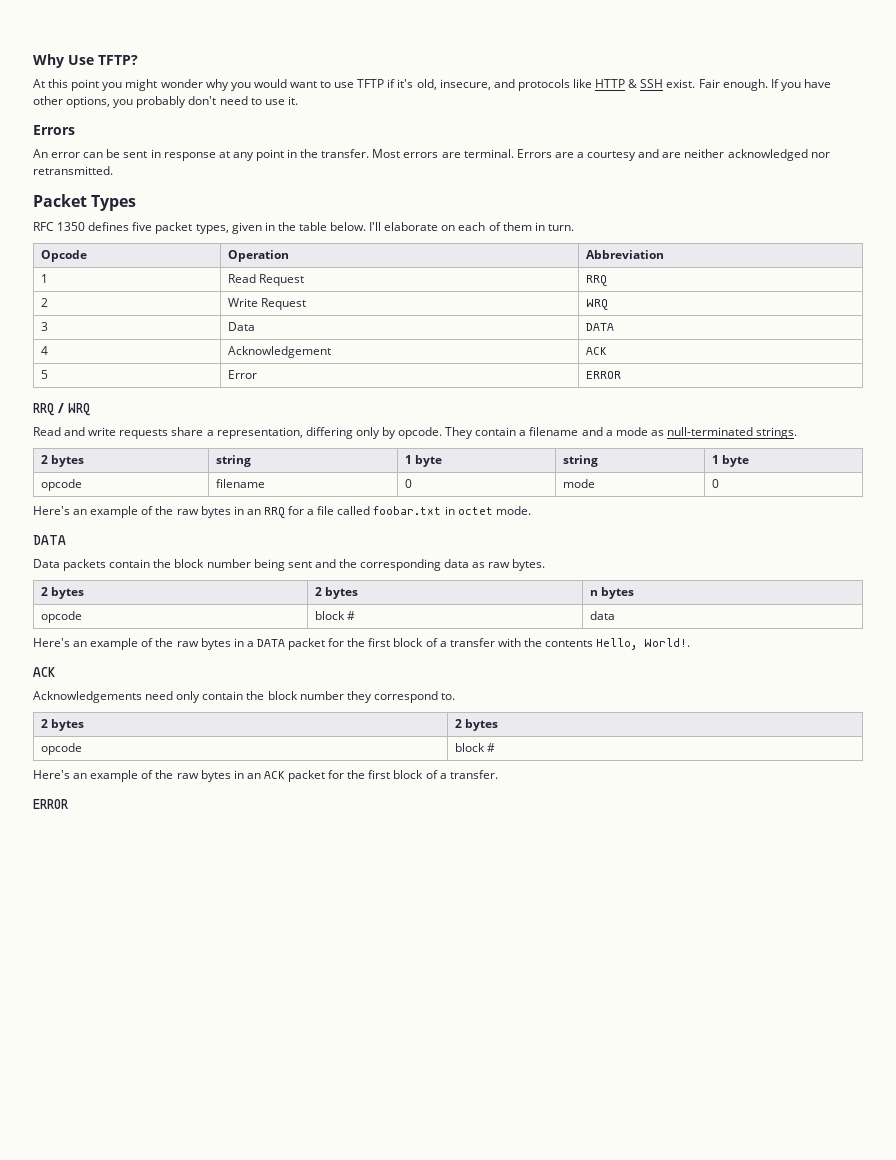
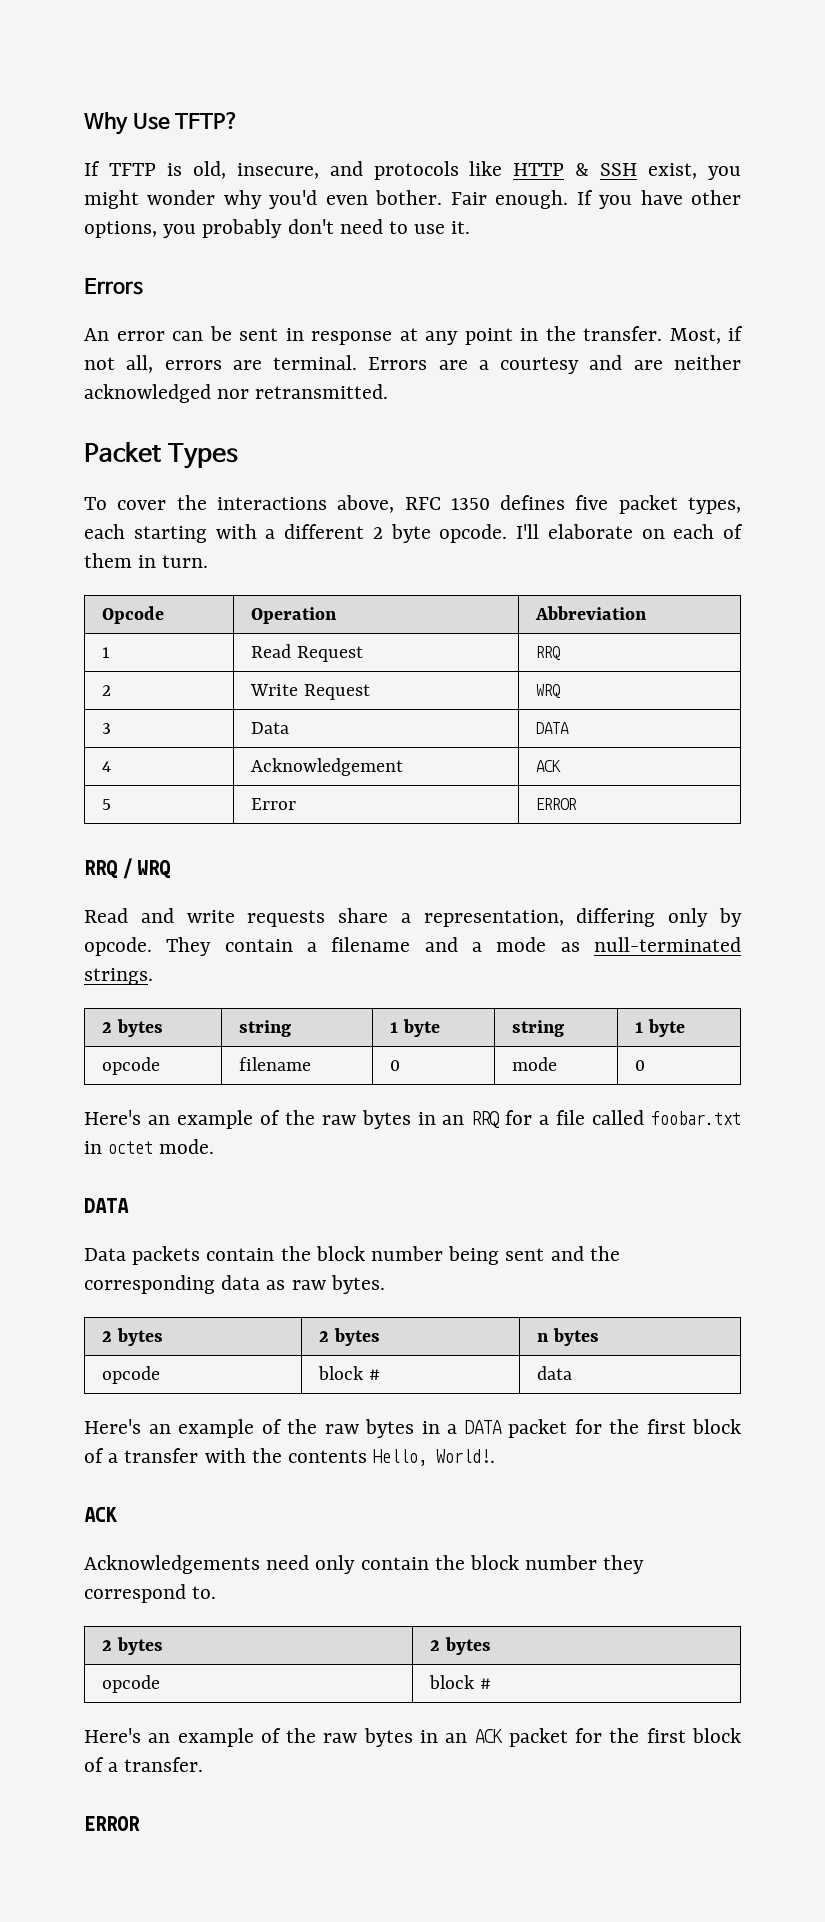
- At this point you might wonder why you would want to use TFTP if it's old, insecure, and protocols like HTTP & SSH exist.
+ If TFTP is old, insecure, and protocols like HTTP & SSH exist, you might wonder why you'd even bother.
- Most errors are terminal.
+ Most, if not all, errors are terminal.
- RFC 1350 defines five packet types, given in the table below.
+ To cover the interactions above, RFC 1350 defines five packet types, each starting with a different 2 byte opcode.

